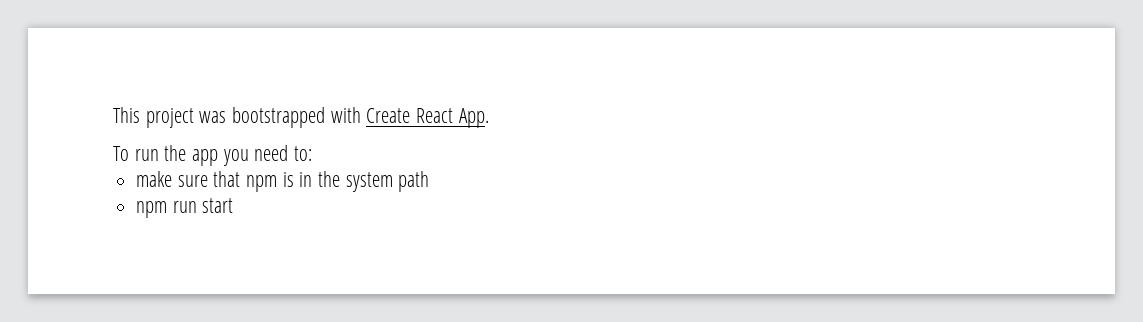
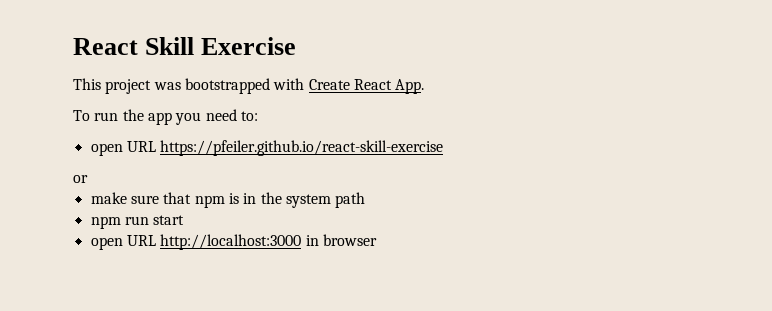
+ React Skill Exercise
+ open URL https://pfeiler.github.io/react-skill-exercise
+ or
+ open URL http://localhost:3000 in browser

